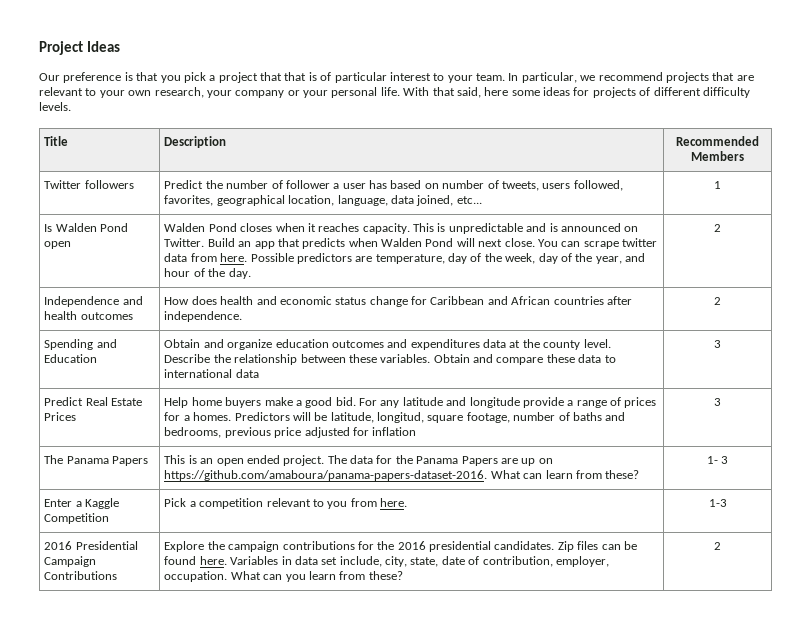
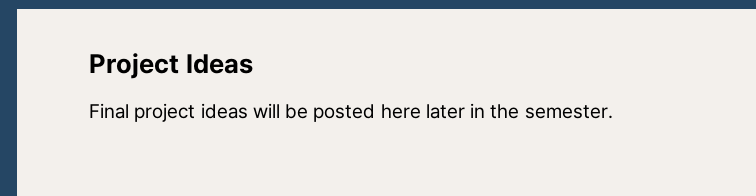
- Our preference is that you pick a project that that is of particular interest to your team. In particular, we recommend projects that are relevant to your own research, your company or your personal life. With that said, here some ideas for projects of different difficulty levels.
- Title | Description | Recommended Members
- Twitter followers | Predict the number of follower a user has based on number of tweets, users followed, favorites, geographical location, language, data joined, etc... | 1
- Is Walden Pond open | Walden Pond closes when it reaches capacity. This is unpredictable and is announced on Twitter. Build an app that predicts when Walden Pond will next close. You can scrape twitter data from here. Possible predictors are temperature, day of the week, day of the year, and hour of the day. | 2
- Independence and health outcomes | How does health and economic status change for Caribbean and African countries after independence. | 2
- Spending and Education | Obtain and organize education outcomes and expenditures data at the county level. Describe the relationship between these variables. Obtain and compare these data to international data | 3
- Predict Real Estate Prices | Help home buyers make a good bid. For any latitude and longitude provide a range of prices for a homes. Predictors will be latitude, longitud, square footage, number of baths and bedrooms, previous price adjusted for inflation | 3
- The Panama Papers | This is an open ended project. The data for the Panama Papers are up on https://github.com/amaboura/panama-papers-dataset-2016. What can learn from these? | 1- 3
- Enter a Kaggle Competition | Pick a competition relevant to you from here. | 1-3
- 2016 Presidential Campaign Contributions | Explore the campaign contributions for the 2016 presidential candidates. Zip files can be found here. Variables in data set include, city, state, date of contribution, employer, occupation. What can you learn from these? | 2
+ Final project ideas will be posted here later in the semester.

